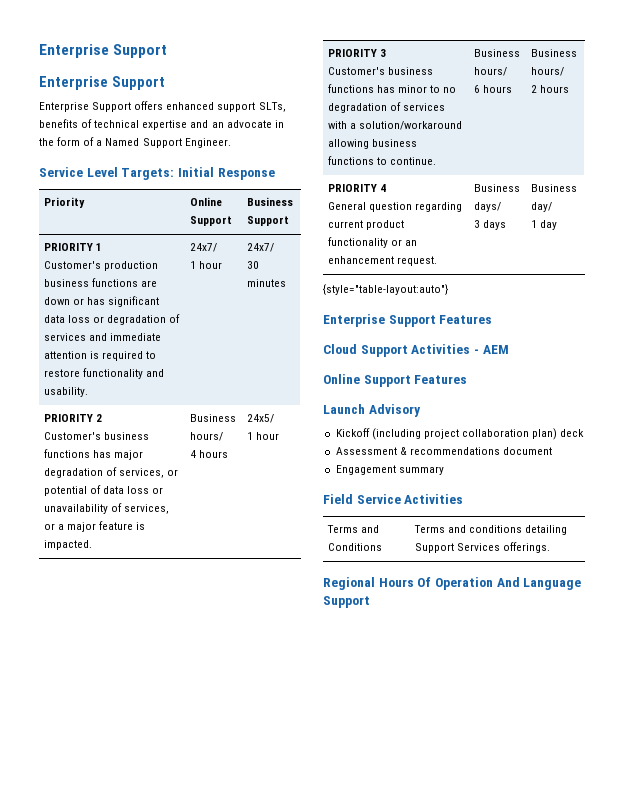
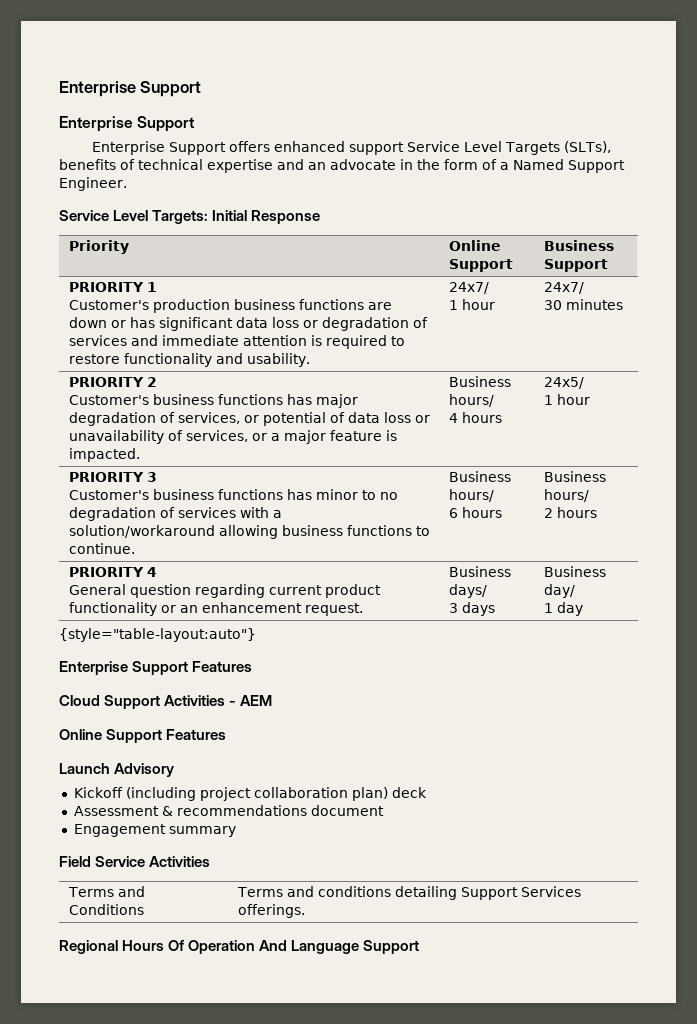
- Enterprise Support offers enhanced support SLTs, benefits of technical expertise and an advocate in the form of a Named Support Engineer.
+ Enterprise Support offers enhanced support Service Level Targets (SLTs), benefits of technical expertise and an advocate in the form of a Named Support Engineer.

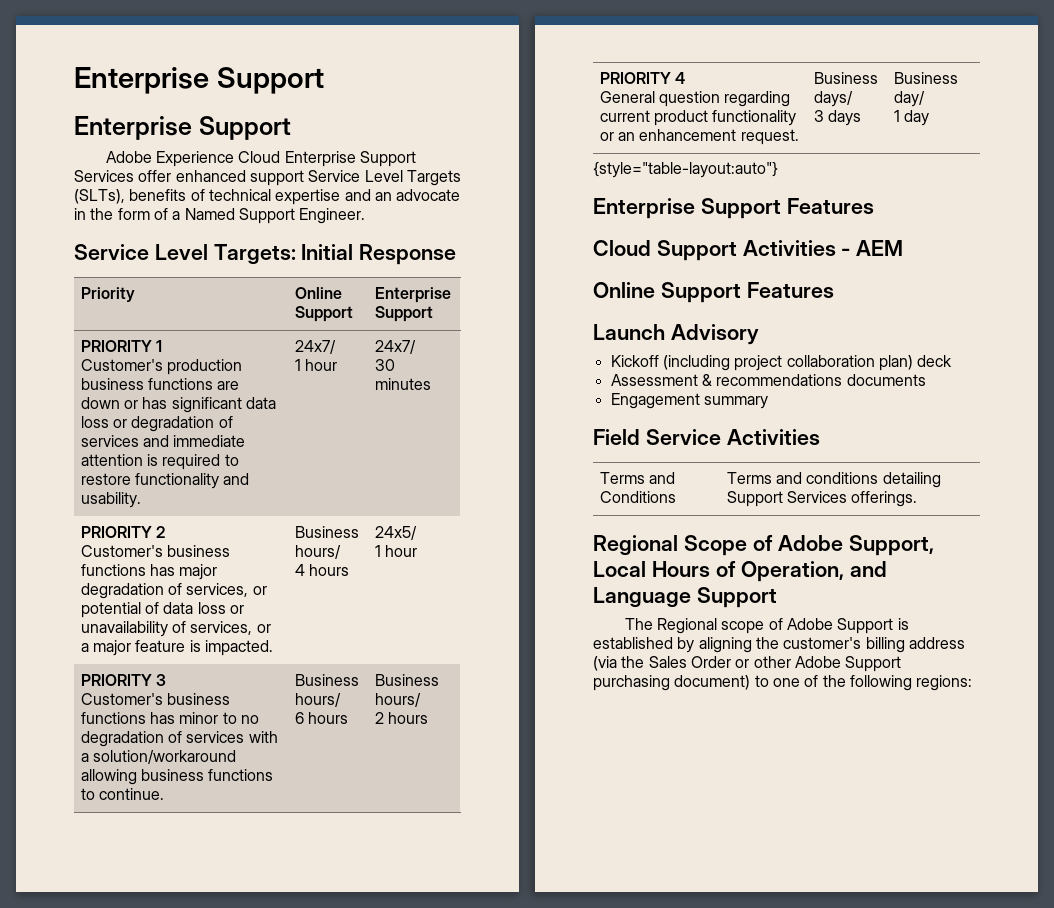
- Enterprise Support offers enhanced support Service Level Targets (SLTs), benefits of technical expertise and an advocate in the form of a Named Support Engineer.
+ Adobe Experience Cloud Enterprise Support Services offer enhanced support Service Level Targets (SLTs), benefits of technical expertise and an advocate in the form of a Named Support Engineer.
- Priority | Online Support | Business Support
+ Priority | Online Support | Enterprise Support
- Assessment & recommendations document
+ Assessment & recommendations documents
- Regional Hours Of Operation And Language Support
+ Regional Scope of Adobe Support, Local Hours of Operation, and Language Support
+ The Regional scope of Adobe Support is established by aligning the customer's billing address (via the Sales Order or other Adobe Support purchasing document) to one of the following regions:

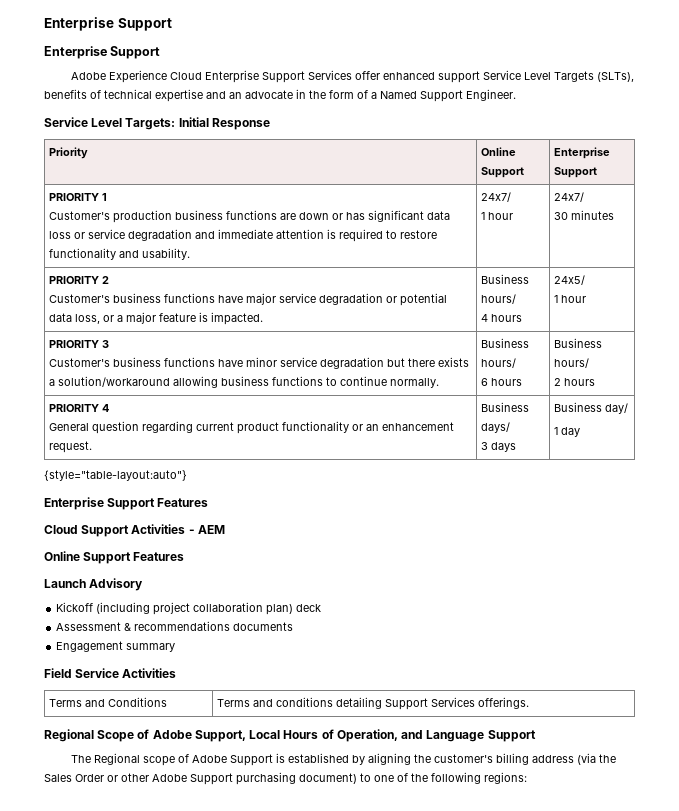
  PRIORITY 1
- Customer's production business functions are down or has significant data loss or degradation of services and immediate attention is required to restore functionality and usability. | 24x7/
+ Customer's production business functions are down or has significant data loss or service degradation and immediate attention is required to restore functionality and usability. | 24x7/
  PRIORITY 2
- Customer's business functions has major degradation of services, or potential of data loss or unavailability of services, or a major feature is impacted. | Business hours/
+ Customer's business functions have major service degradation or potential data loss, or a major feature is impacted. | Business hours/
  PRIORITY 3
- Customer's business functions has minor to no degradation of services with a solution/workaround allowing business functions to continue. | Business hours/
+ Customer's business functions have minor service degradation but there exists a solution/workaround allowing business functions to continue normally. | Business hours/

